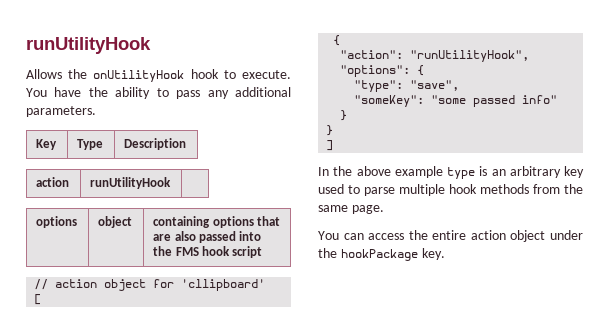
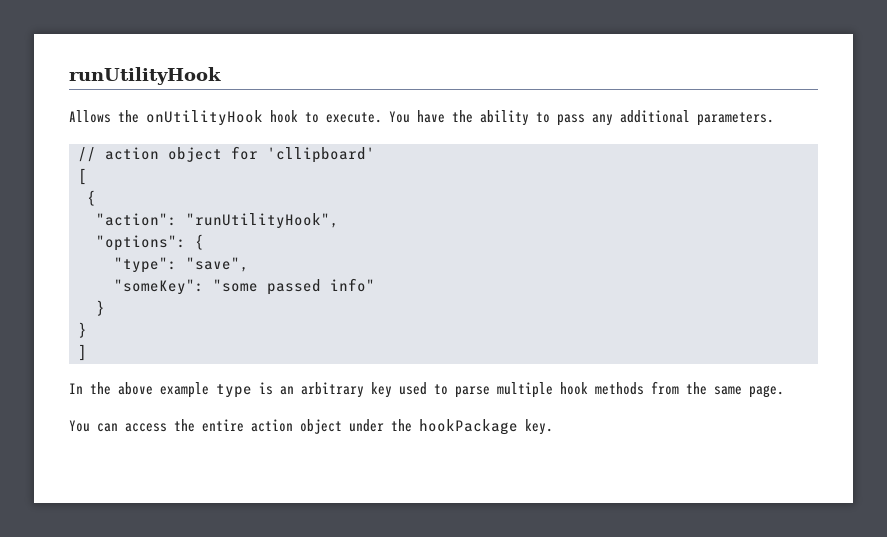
- Key | Type | Description
- action | runUtilityHook |
- options | object | containing options that are also passed into the FMS hook script

